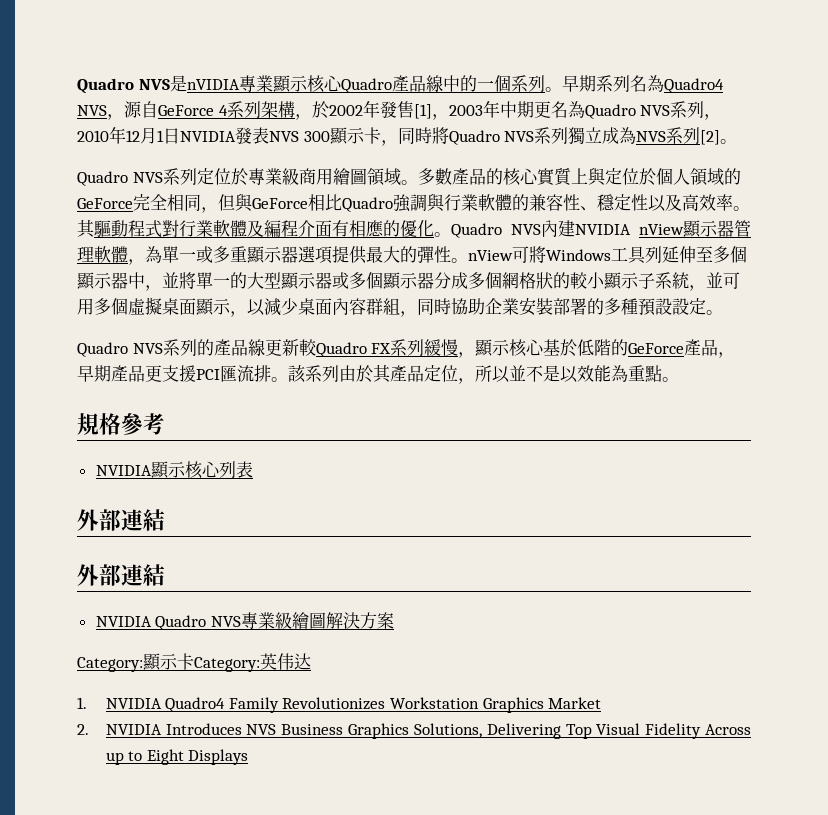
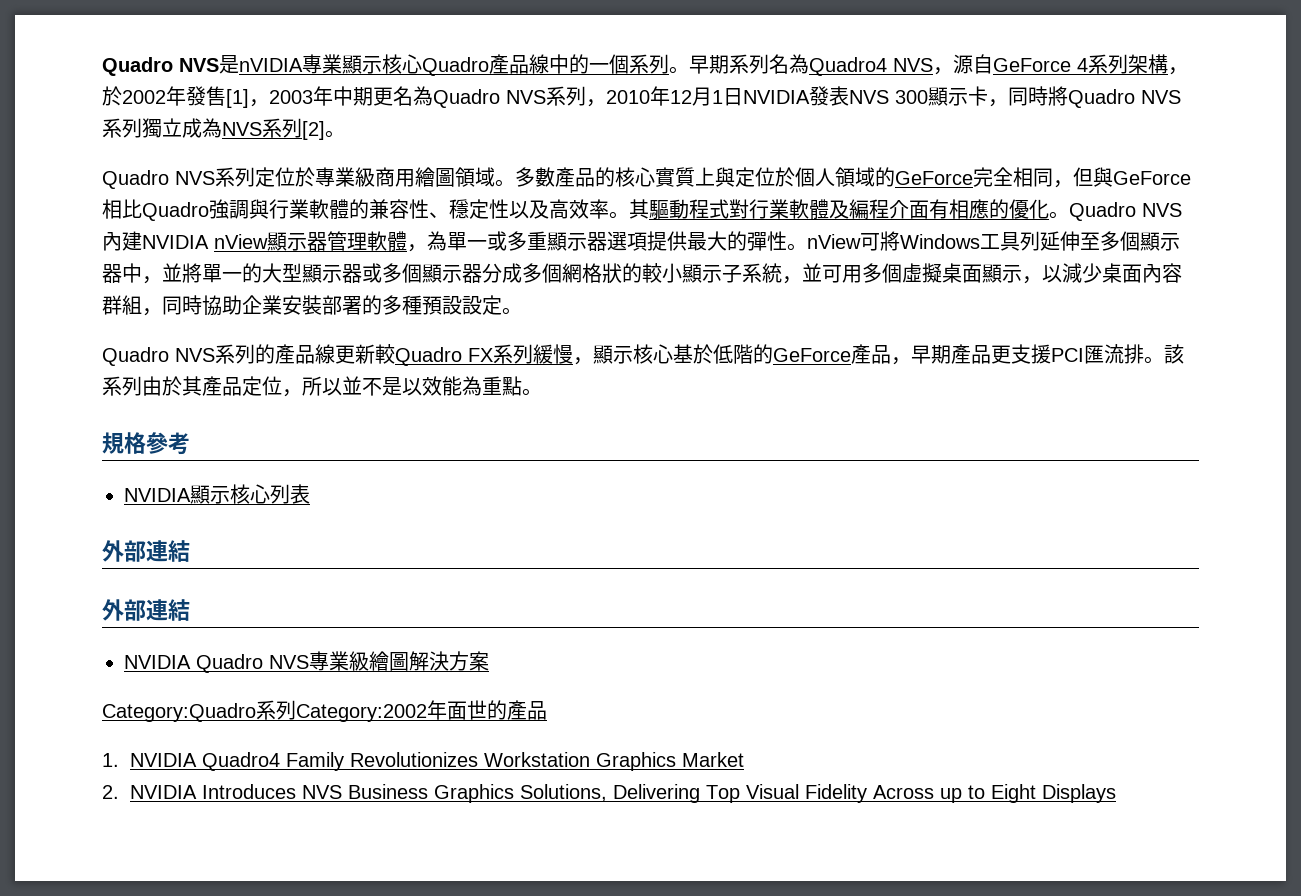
- Category:顯示卡Category:英伟达
+ Category:Quadro系列Category:2002年面世的產品

